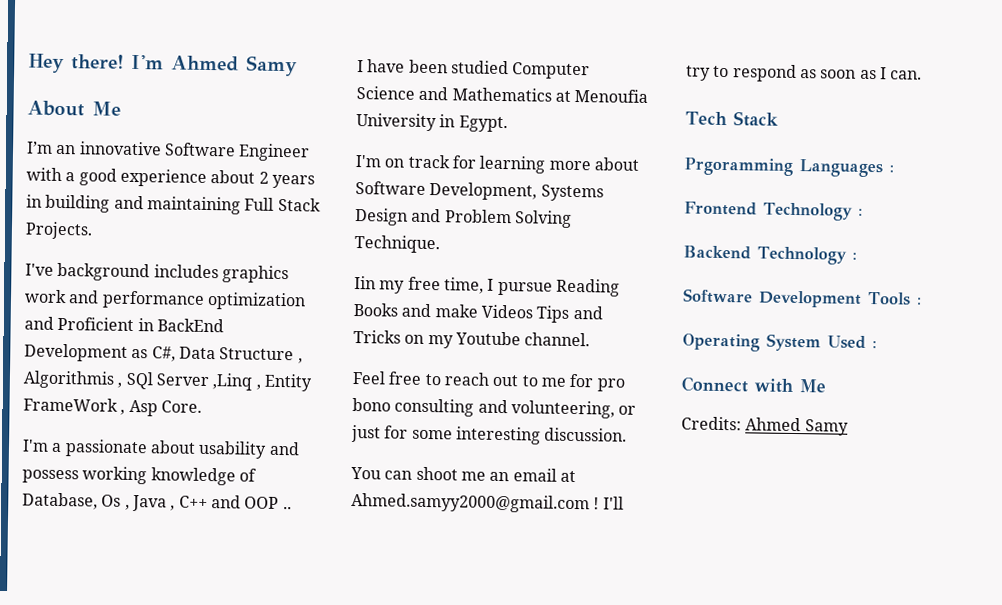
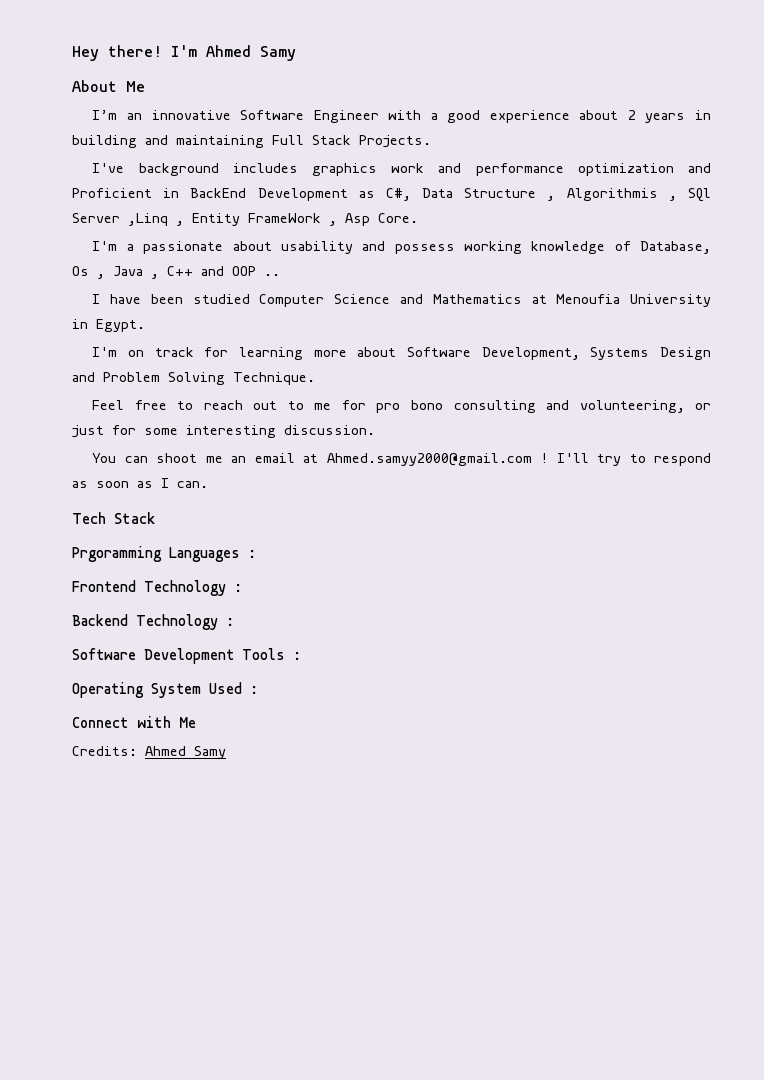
- Iin my free time, I pursue Reading Books and make Videos Tips and Tricks on my Youtube channel.

